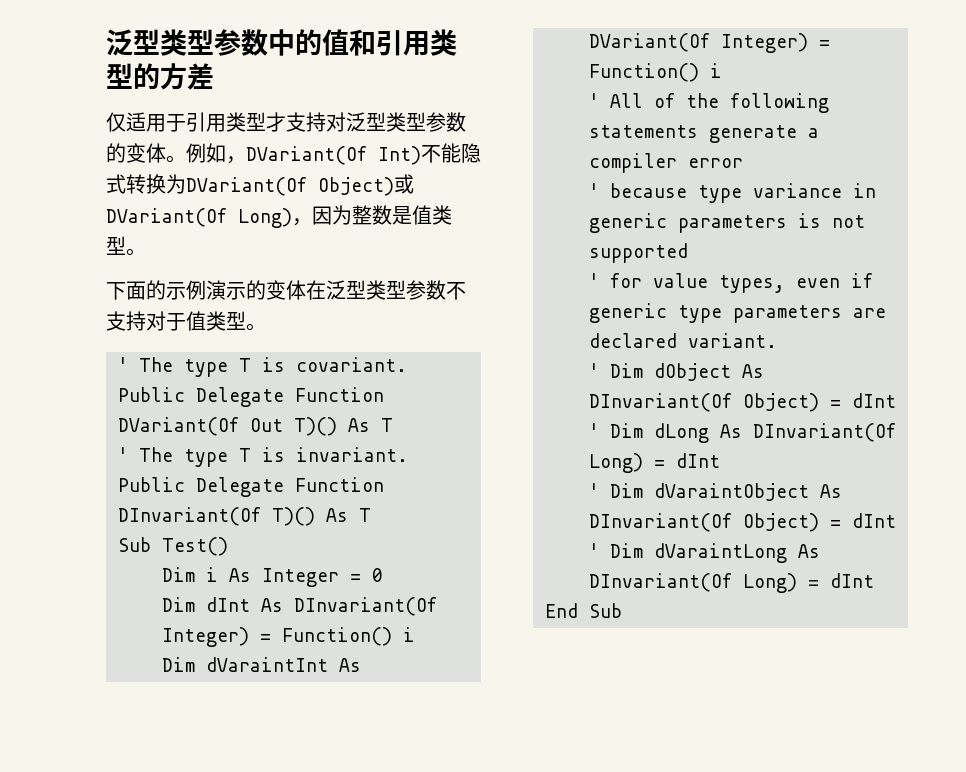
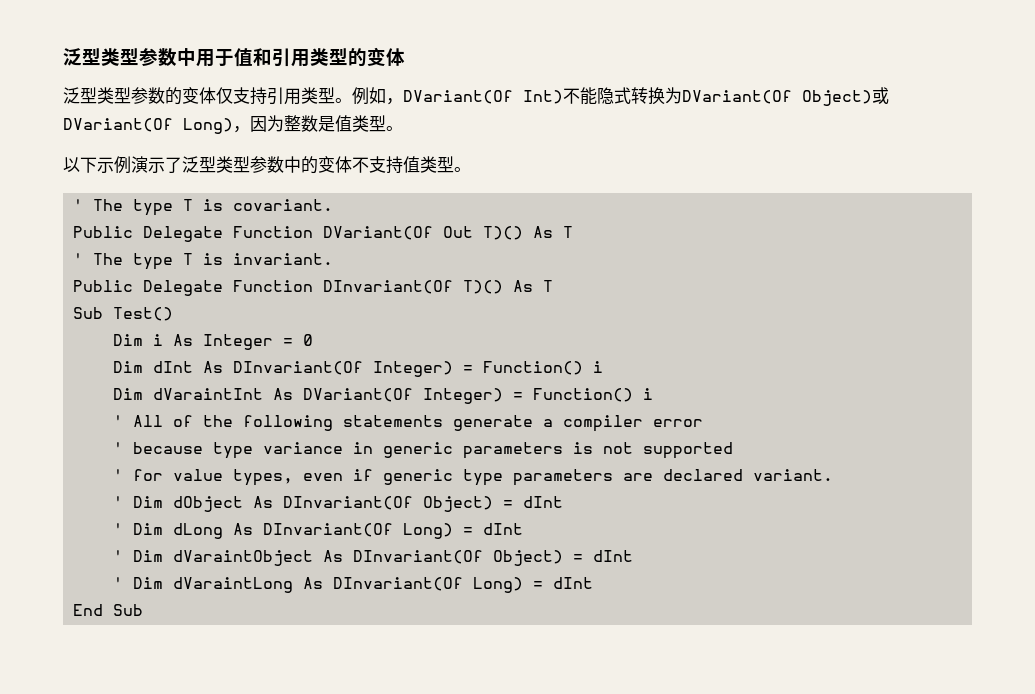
- 泛型类型参数中的值和引用类型的方差
- 仅适用于引用类型才支持对泛型类型参数的变体。
+ 泛型类型参数中用于值和引用类型的变体
+ 泛型类型参数的变体仅支持引用类型。
- 下面的示例演示的变体在泛型类型参数不支持对于值类型。
+ 以下示例演示了泛型类型参数中的变体不支持值类型。

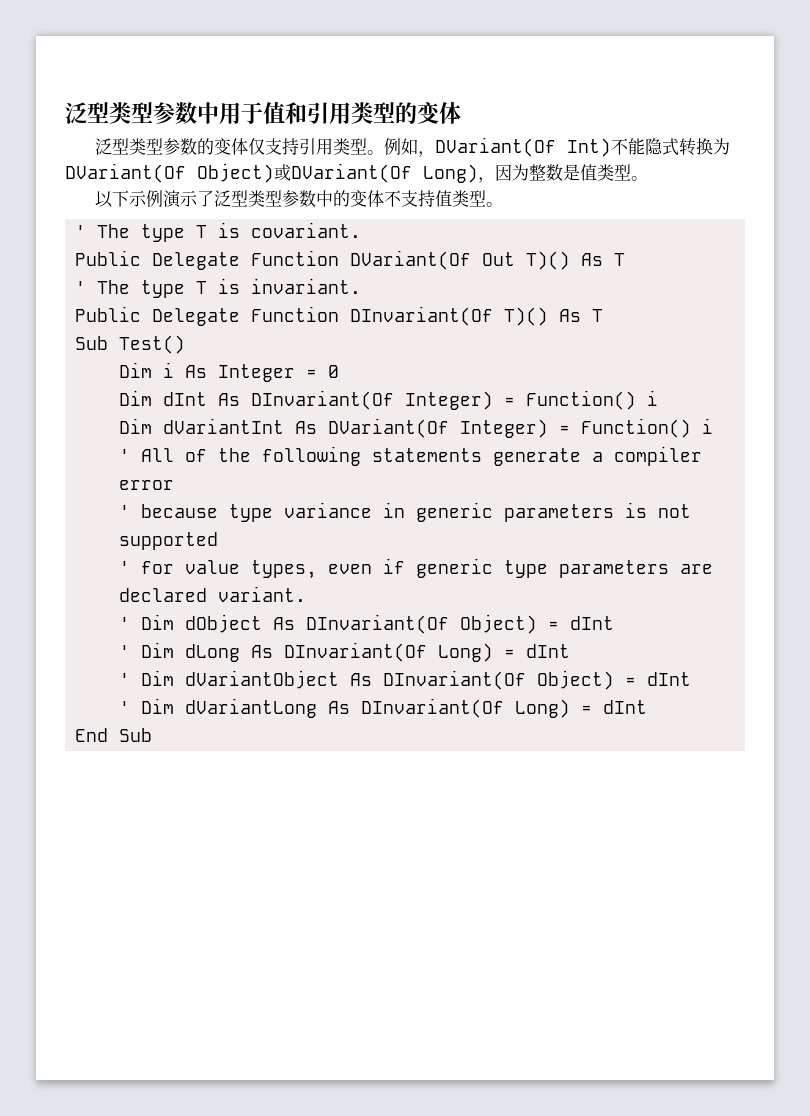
- Dim dVaraintInt As DVariant(Of Integer) = Function() i
+ Dim dVariantInt As DVariant(Of Integer) = Function() i
- ' Dim dVaraintObject As DInvariant(Of Object) = dInt
- ' Dim dVaraintLong As DInvariant(Of Long) = dInt
+ ' Dim dVariantObject As DInvariant(Of Object) = dInt
+ ' Dim dVariantLong As DInvariant(Of Long) = dInt

